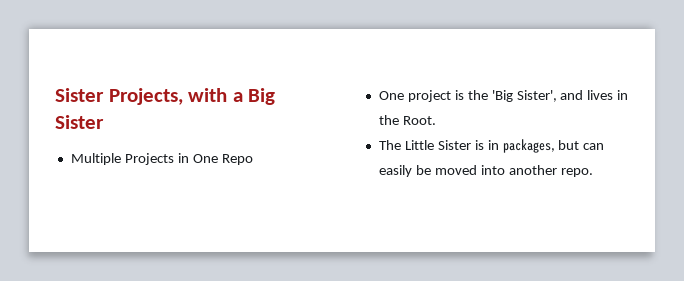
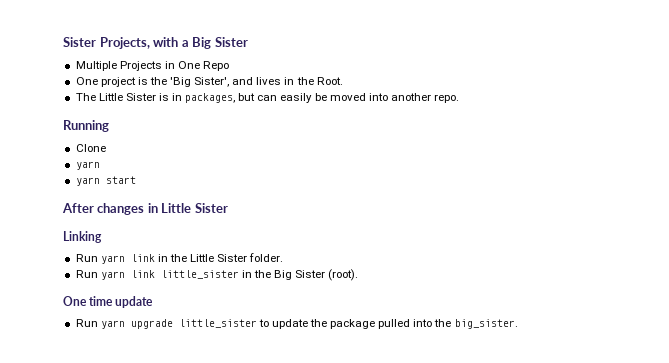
+ Running
+ Clone
+ yarn
+ yarn start
+ After changes in Little Sister
+ Linking
+ Run yarn link in the Little Sister folder.
+ Run yarn link little_sister in the Big Sister (root).
+ One time update
+ Run yarn upgrade little_sister to update the package pulled into the big_sister.

